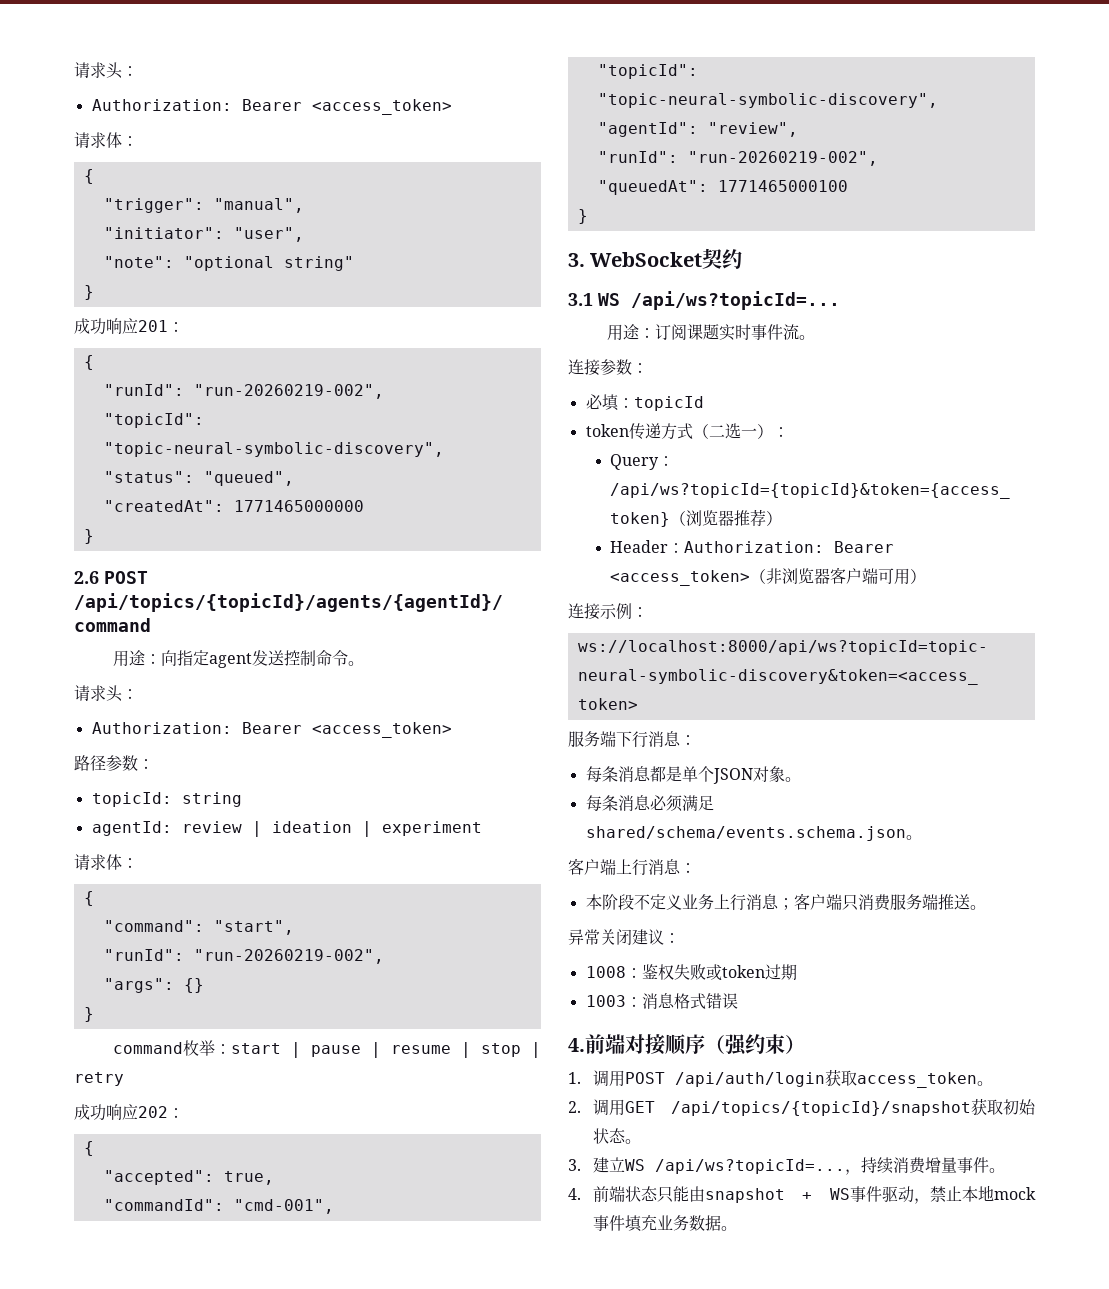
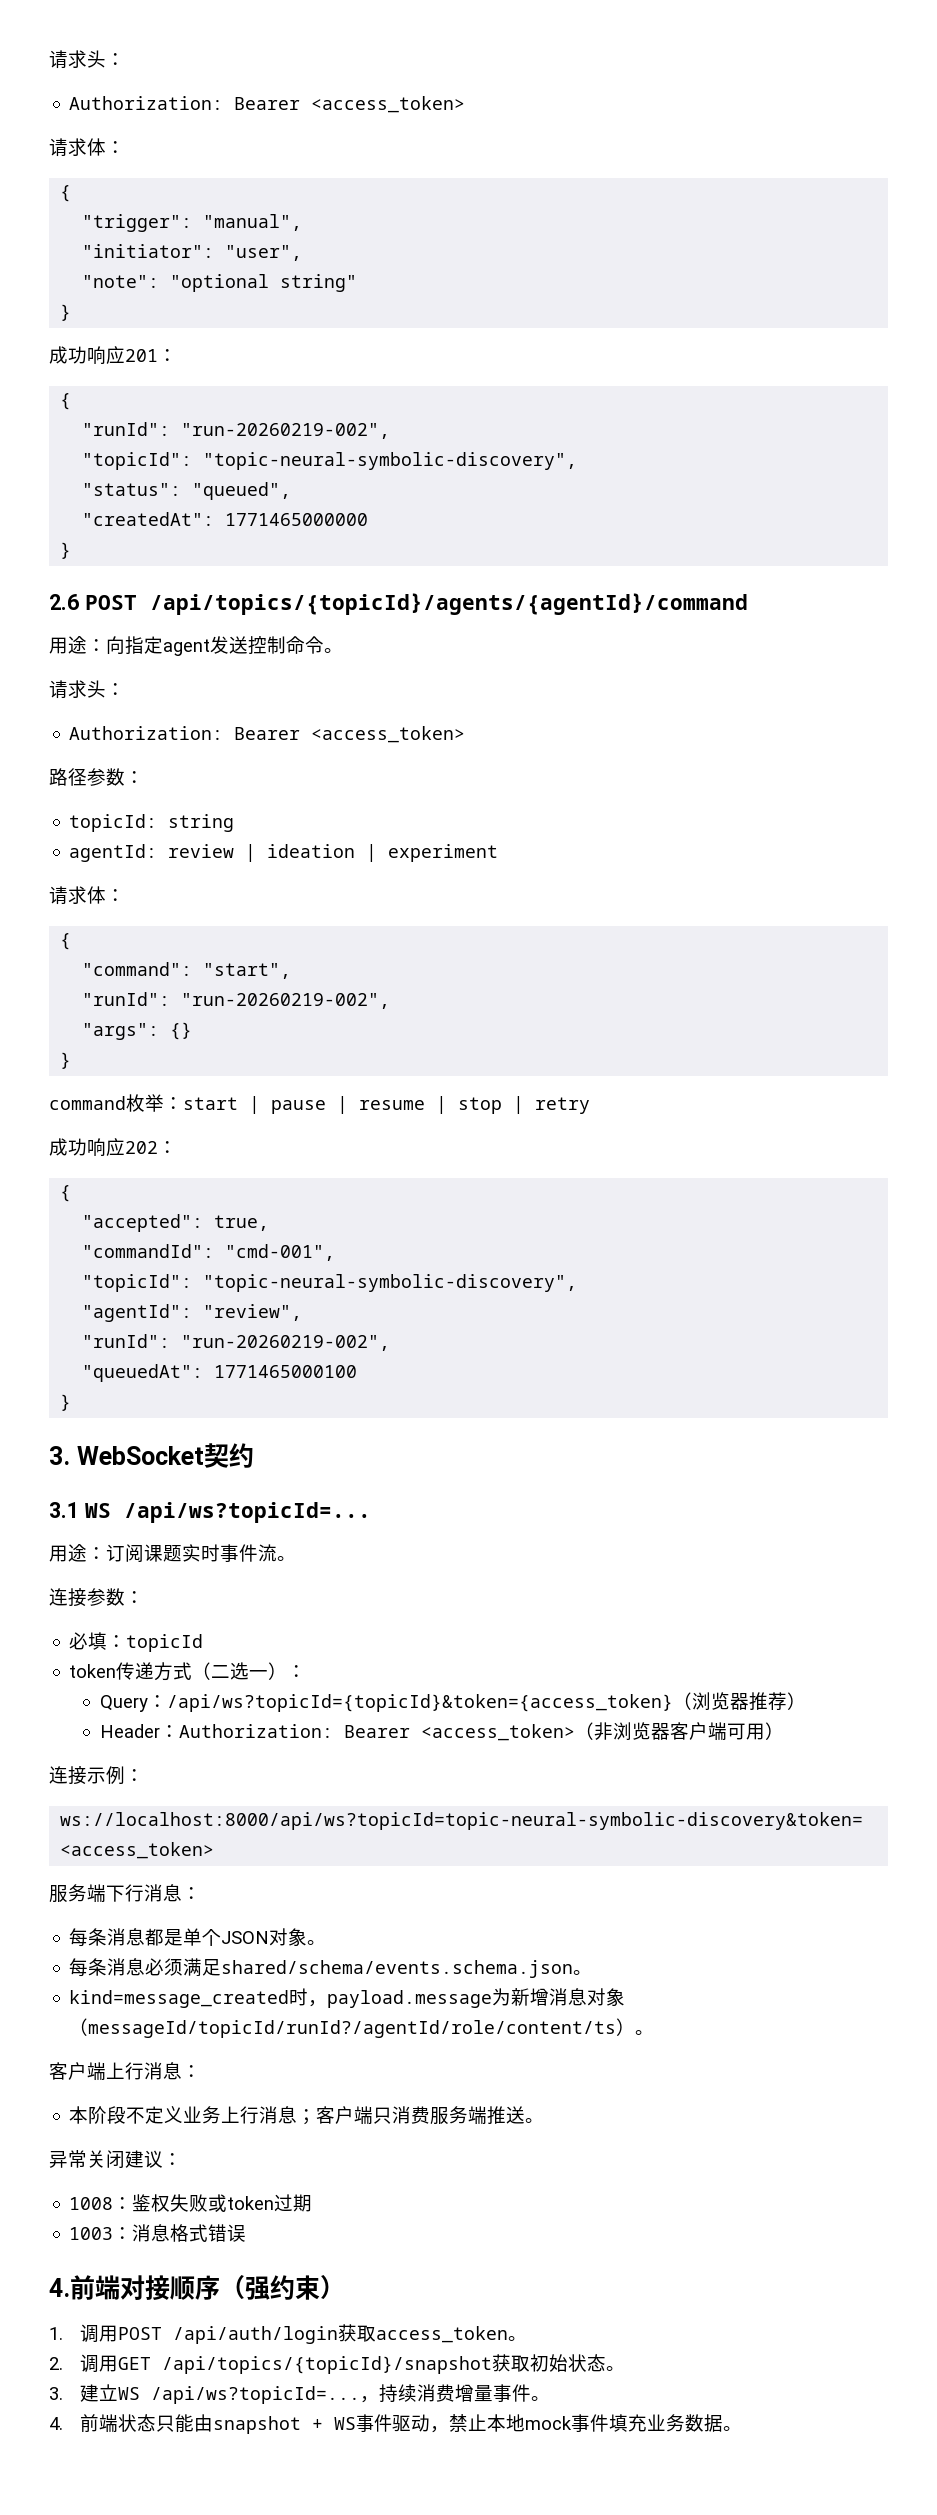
+ kind=message_created时，payload.message为新增消息对象（messageId/topicId/runId?/agentId/role/content/ts）。

